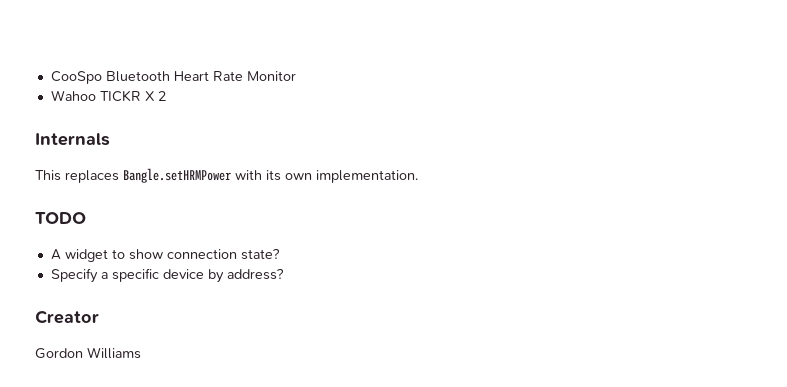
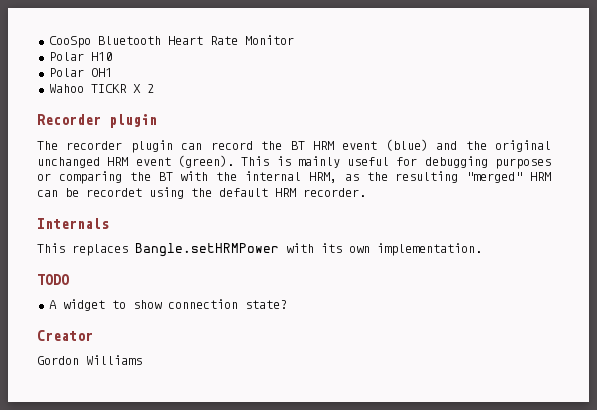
+ Polar H10
+ Polar OH1
+ Recorder plugin
+ The recorder plugin can record the BT HRM event (blue) and the original unchanged HRM event (green). This is mainly useful for debugging purposes or comparing the BT with the internal HRM, as the resulting "merged" HRM can be recordet using the default HRM recorder.
- Specify a specific device by address?

